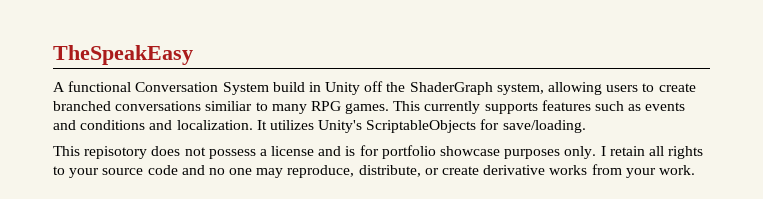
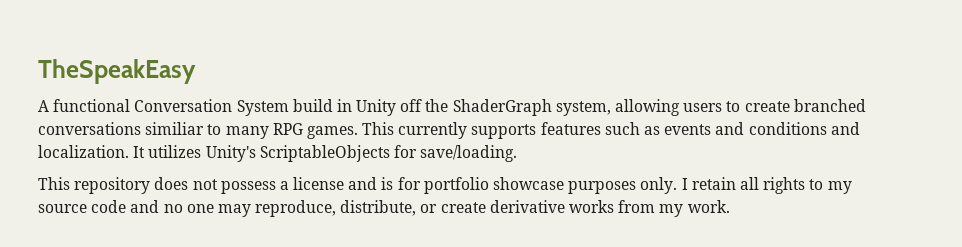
- This repisotory does not possess a license and is for portfolio showcase purposes only.
+ This repository does not possess a license and is for portfolio showcase purposes only.
- I retain all rights to your source code and no one may reproduce, distribute, or create derivative works from your work.
+ I retain all rights to my source code and no one may reproduce, distribute, or create derivative works from my work.

